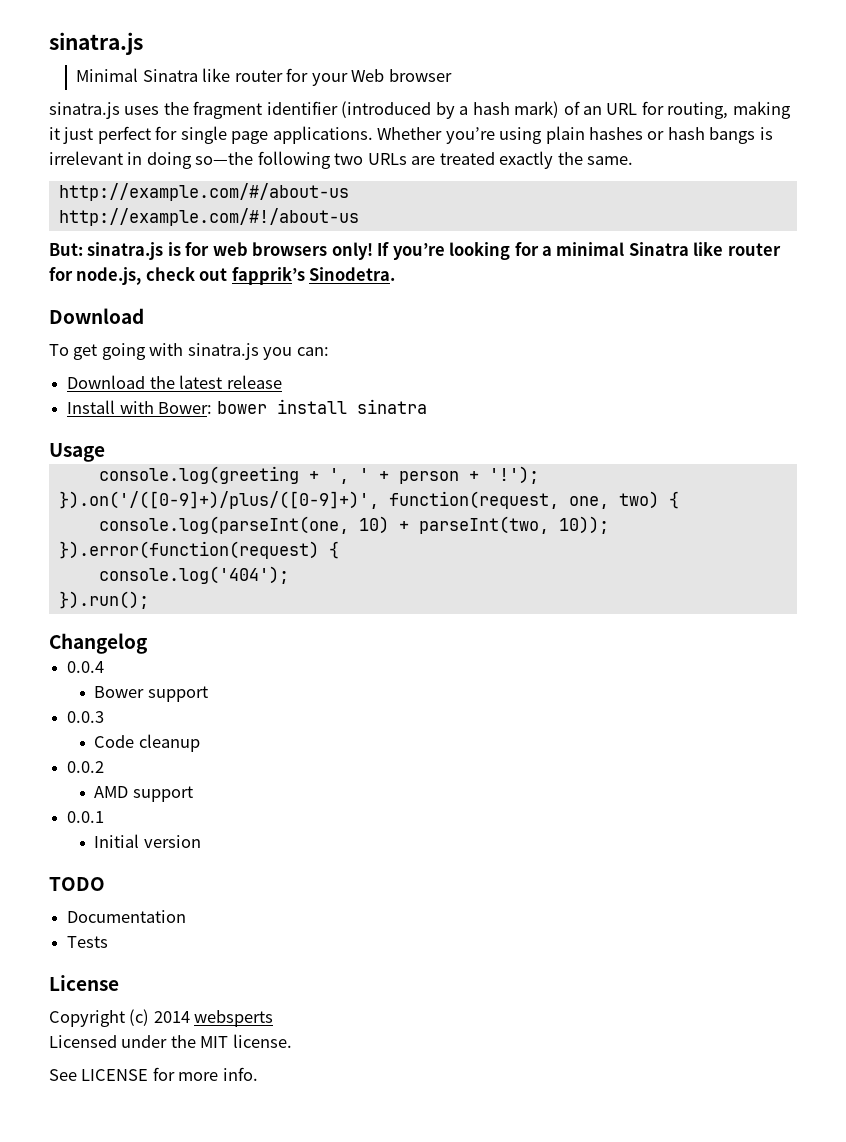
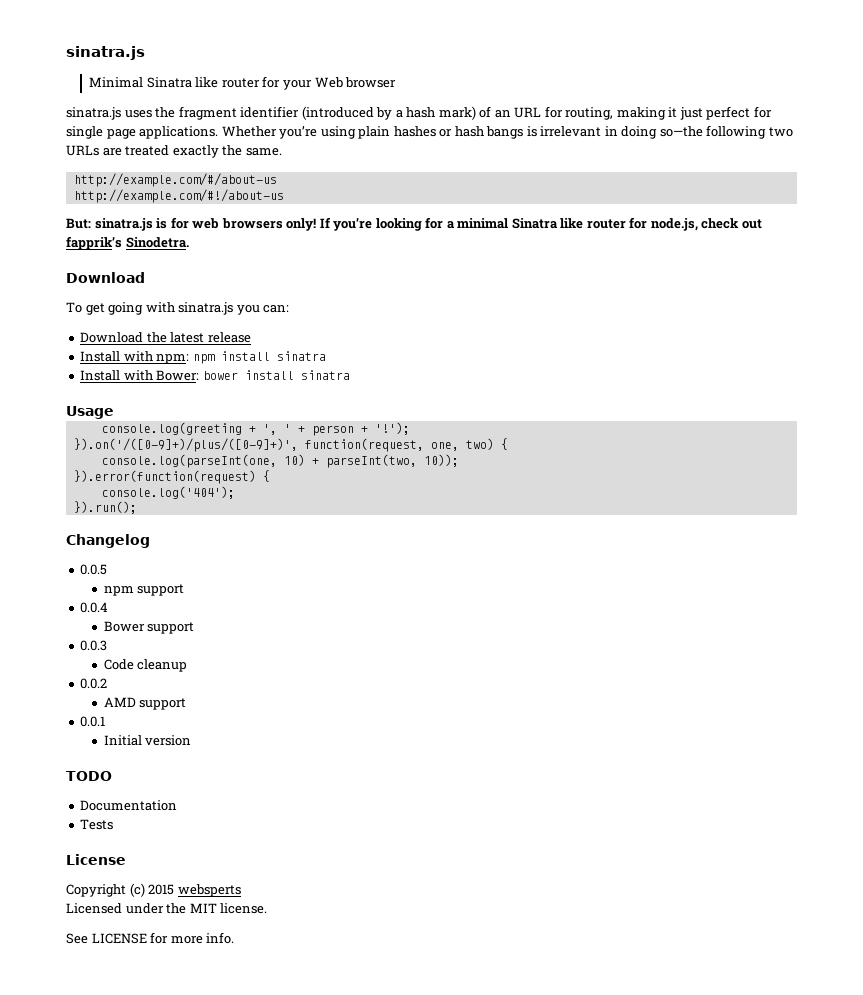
+ Install with npm: npm install sinatra
+ 0.0.5
+ npm support
- Copyright (c) 2014 websperts
+ Copyright (c) 2015 websperts

